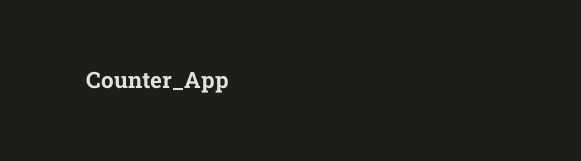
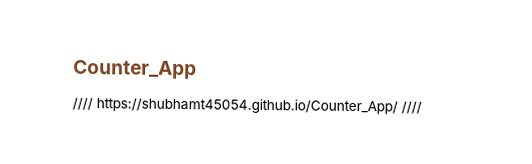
+ //// https://shubhamt45054.github.io/Counter_App/ ////

